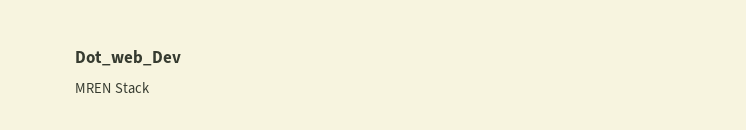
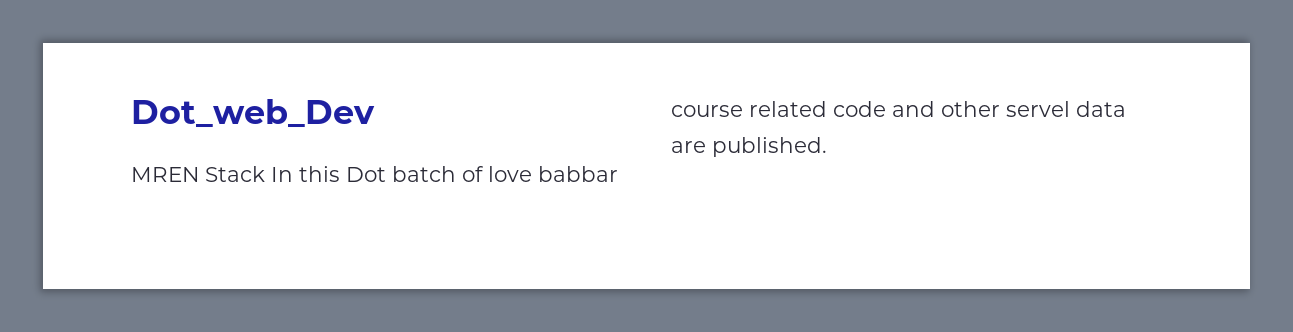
- MREN Stack
+ MREN Stack In this Dot batch of love babbar course related code and other servel data are published.

